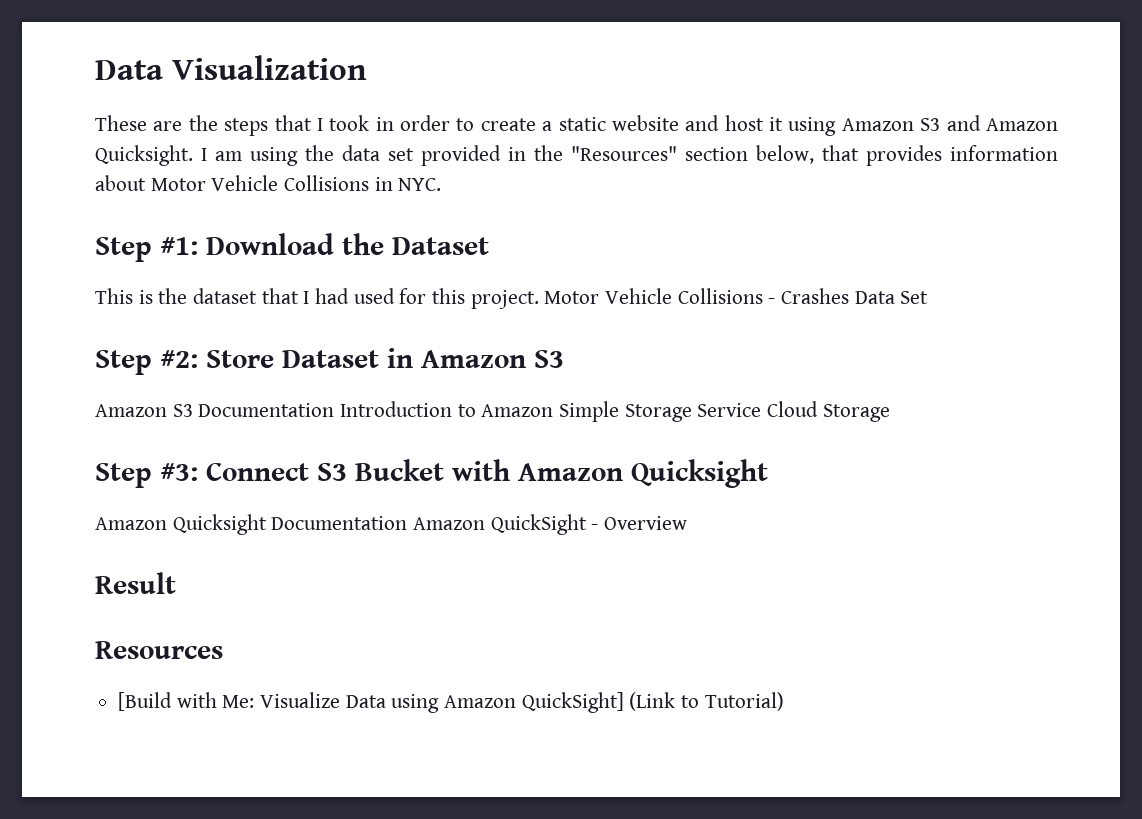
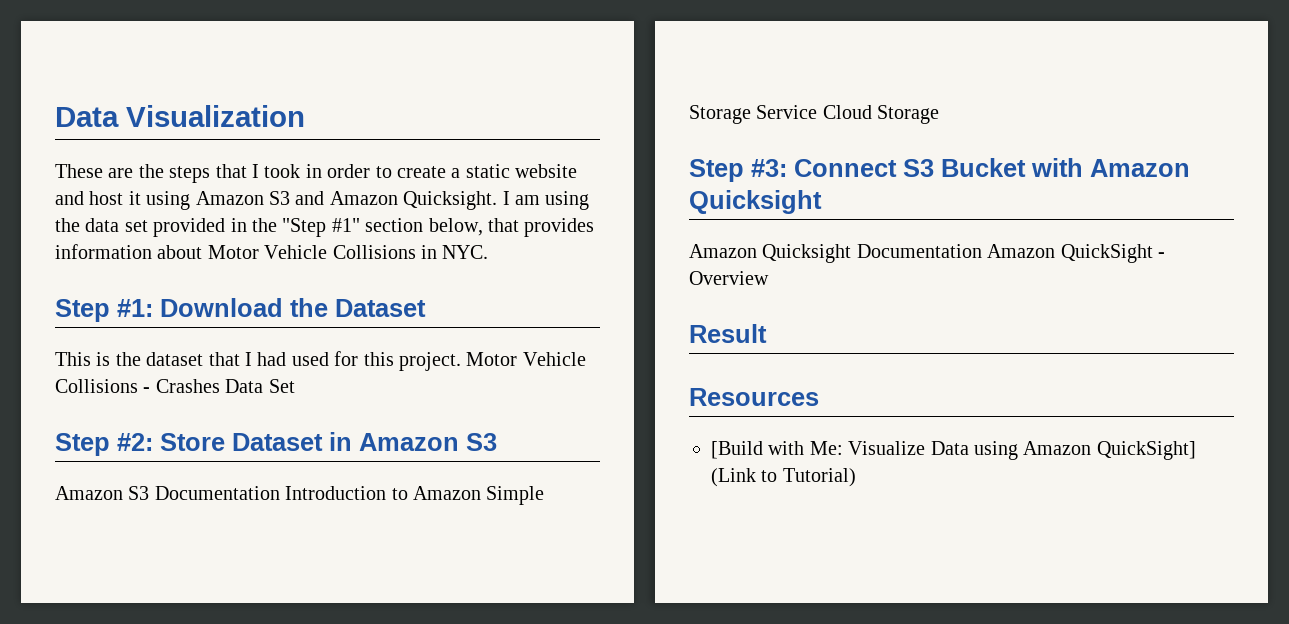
- I am using the data set provided in the "Resources" section below, that provides information about Motor Vehicle Collisions in NYC.
+ I am using the data set provided in the "Step #1" section below, that provides information about Motor Vehicle Collisions in NYC.

